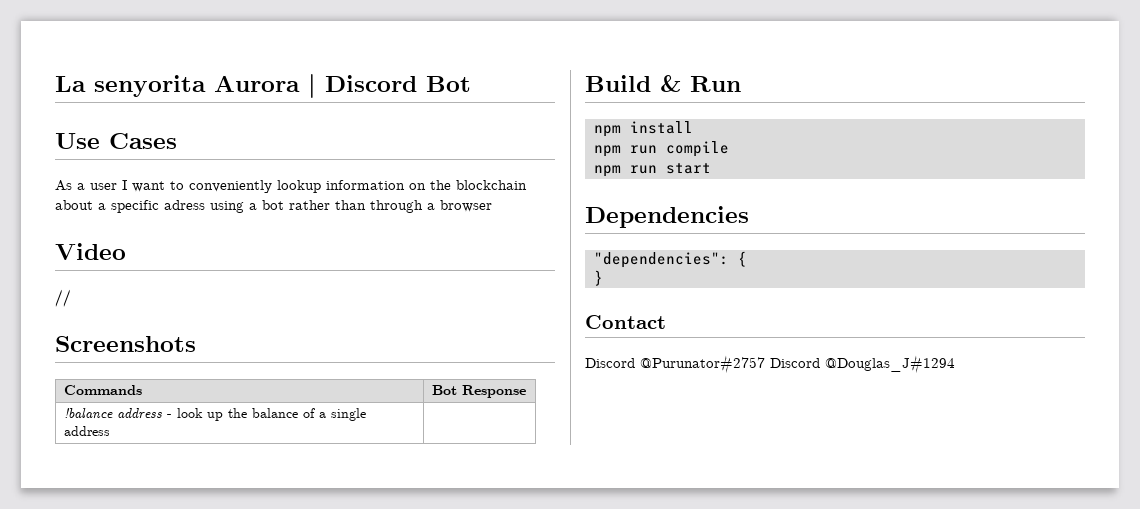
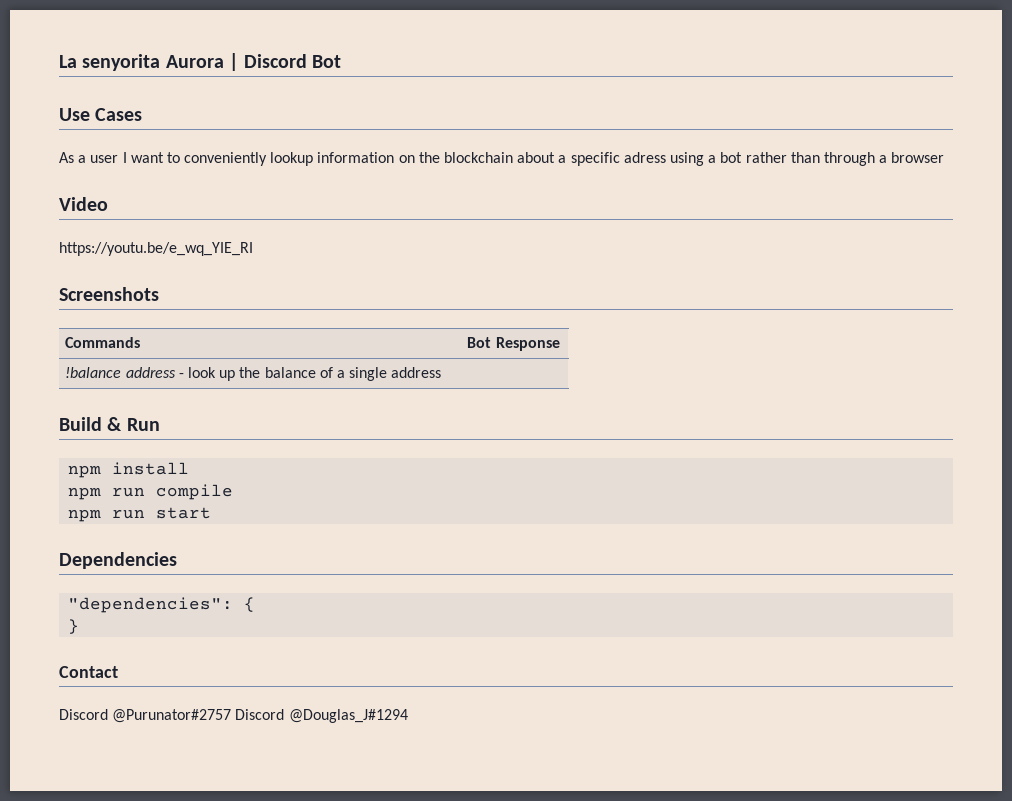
  Video
- //
+ https://youtu.be/e_wq_YIE_RI

